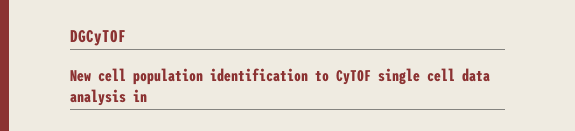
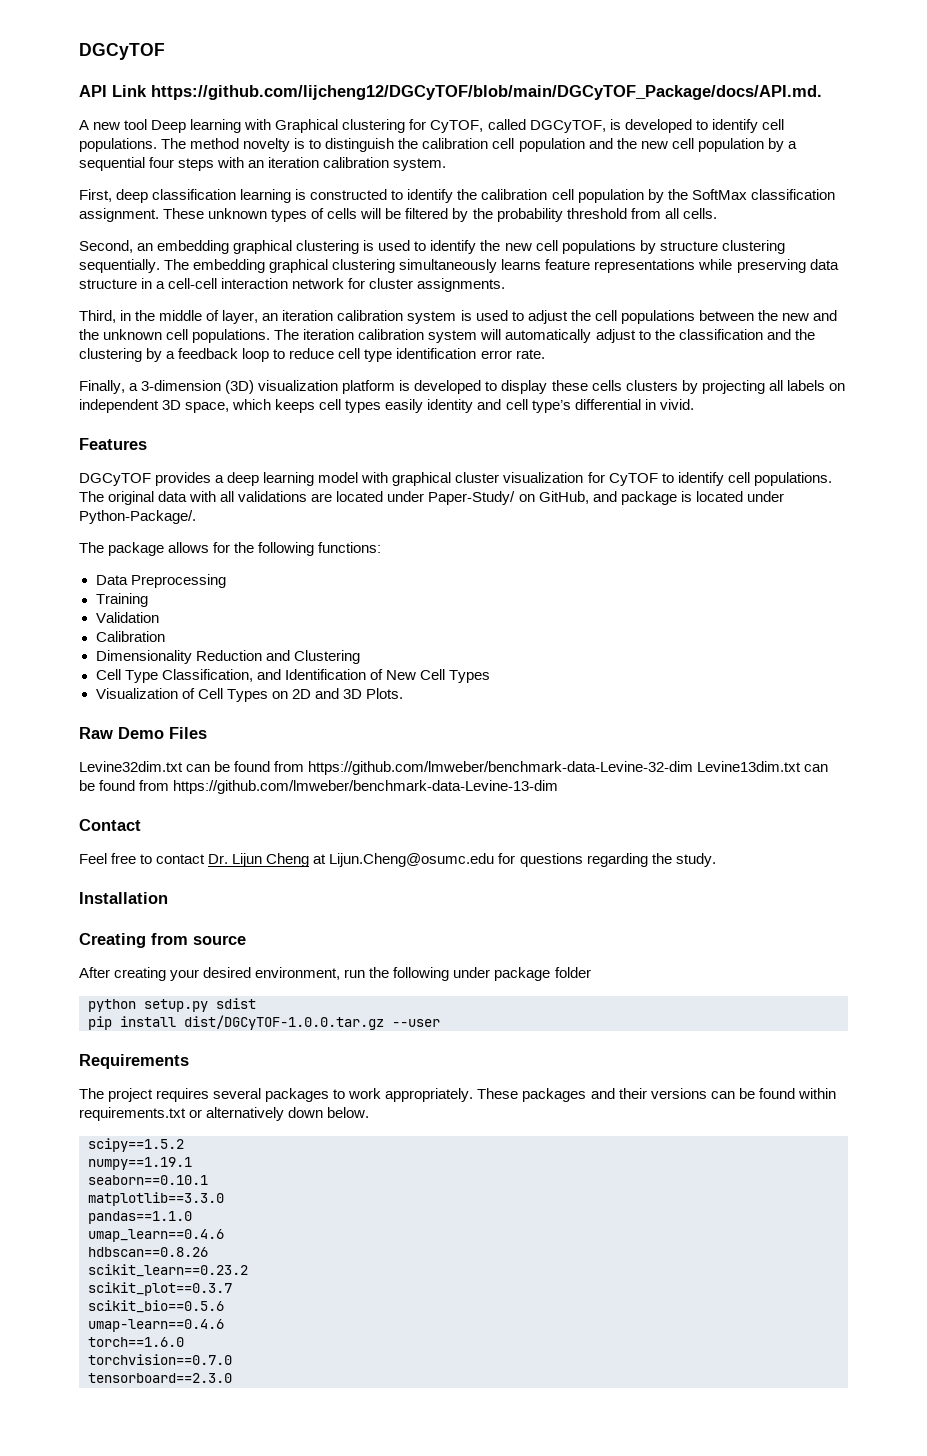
- New cell population identification to CyTOF single cell data analysis in
+ API Link https://github.com/lijcheng12/DGCyTOF/blob/main/DGCyTOF_Package/docs/API.md.
+ A new tool Deep learning with Graphical clustering for CyTOF, called DGCyTOF, is developed to identify cell populations. The method novelty is to distinguish the calibration cell population and the new cell population by a sequential four steps with an iteration calibration system.
+ First, deep classification learning is constructed to identify the calibration cell population by the SoftMax classification assignment. These unknown types of cells will be filtered by the probability threshold from all cells.
+ Second, an embedding graphical clustering is used to identify the new cell populations by structure clustering sequentially. The embedding graphical clustering simultaneously learns feature representations while preserving data structure in a cell-cell interaction network for cluster assignments.
+ Third, in the middle of layer, an iteration calibration system is used to adjust the cell populations between the new and the unknown cell populations. The iteration calibration system will automatically adjust to the classification and the clustering by a feedback loop to reduce cell type identification error rate.
+ Finally, a 3-dimension (3D) visualization platform is developed to display these cells clusters by projecting all labels on independent 3D space, which keeps cell types easily identity and cell type’s differential in vivid.
+ Features
+ DGCyTOF provides a deep learning model with graphical cluster visualization for CyTOF to identify cell populations. The original data with all validations are located under Paper-Study/ on GitHub, and package is located under Python-Package/.
+ The package allows for the following functions:
+ Data Preprocessing
+ Training
+ Validation
+ Calibration
+ Dimensionality Reduction and Clustering
+ Cell Type Classification, and Identification of New Cell Types
+ Visualization of Cell Types on 2D and 3D Plots.
+ Raw Demo Files
+ Levine32dim.txt can be found from https://github.com/lmweber/benchmark-data-Levine-32-dim Levine13dim.txt can be found from https://github.com/lmweber/benchmark-data-Levine-13-dim
+ Contact
+ Feel free to contact Dr. Lijun Cheng at Lijun.Cheng@osumc.edu for questions regarding the study.
+ Installation
+ Creating from source
+ After creating your desired environment, run the following under package folder
+ python setup.py sdist
+ pip install dist/DGCyTOF-1.0.0.tar.gz --user
+ Requirements
+ The project requires several packages to work appropriately. These packages and their versions can be found within requirements.txt or alternatively down below.
+ scipy==1.5.2
+ numpy==1.19.1
+ seaborn==0.10.1
+ matplotlib==3.3.0
+ pandas==1.1.0
+ umap_learn==0.4.6
+ hdbscan==0.8.26
+ scikit_learn==0.23.2
+ scikit_plot==0.3.7
+ scikit_bio==0.5.6
+ umap-learn==0.4.6
+ torch==1.6.0
+ torchvision==0.7.0
+ tensorboard==2.3.0

